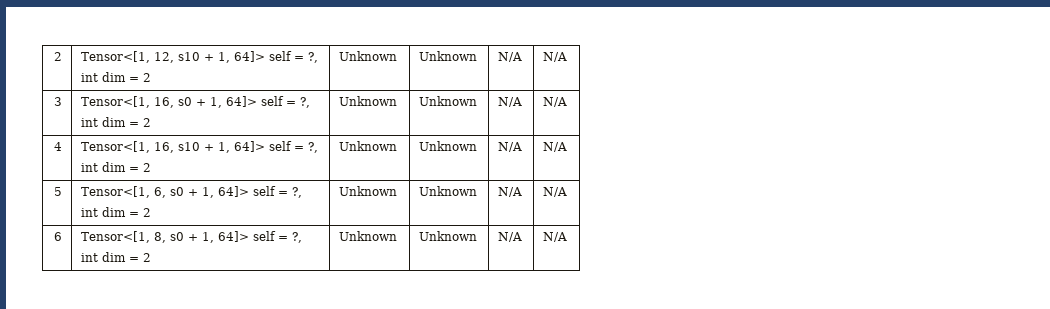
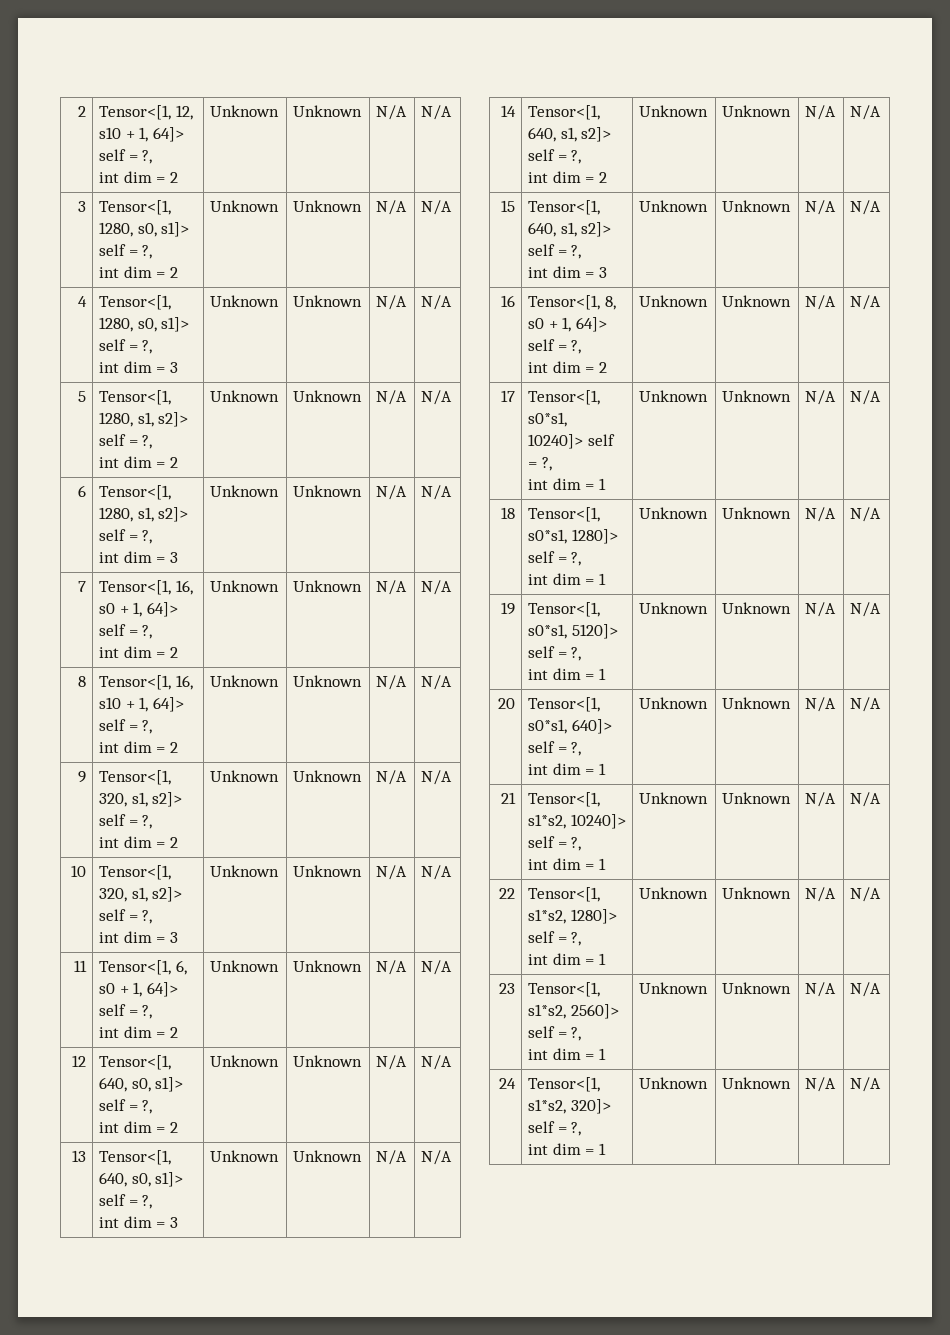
- 3 | Tensor<[1, 16, s0 + 1, 64]> self = ?,
+ 3 | Tensor<[1, 1280, s0, s1]> self = ?,
+ int dim = 2 | Unknown | Unknown | N/A | N/A
+ 4 | Tensor<[1, 1280, s0, s1]> self = ?,
+ int dim = 3 | Unknown | Unknown | N/A | N/A
+ 5 | Tensor<[1, 1280, s1, s2]> self = ?,
+ int dim = 2 | Unknown | Unknown | N/A | N/A
+ 6 | Tensor<[1, 1280, s1, s2]> self = ?,
+ int dim = 3 | Unknown | Unknown | N/A | N/A
+ 7 | Tensor<[1, 16, s0 + 1, 64]> self = ?,
- 4 | Tensor<[1, 16, s10 + 1, 64]> self = ?,
+ 8 | Tensor<[1, 16, s10 + 1, 64]> self = ?,
- 5 | Tensor<[1, 6, s0 + 1, 64]> self = ?,
+ 9 | Tensor<[1, 320, s1, s2]> self = ?,
+ int dim = 2 | Unknown | Unknown | N/A | N/A
+ 10 | Tensor<[1, 320, s1, s2]> self = ?,
+ int dim = 3 | Unknown | Unknown | N/A | N/A
+ 11 | Tensor<[1, 6, s0 + 1, 64]> self = ?,
- 6 | Tensor<[1, 8, s0 + 1, 64]> self = ?,
+ 12 | Tensor<[1, 640, s0, s1]> self = ?,
+ int dim = 2 | Unknown | Unknown | N/A | N/A
+ 13 | Tensor<[1, 640, s0, s1]> self = ?,
+ int dim = 3 | Unknown | Unknown | N/A | N/A
+ 14 | Tensor<[1, 640, s1, s2]> self = ?,
+ int dim = 2 | Unknown | Unknown | N/A | N/A
+ 15 | Tensor<[1, 640, s1, s2]> self = ?,
+ int dim = 3 | Unknown | Unknown | N/A | N/A
+ 16 | Tensor<[1, 8, s0 + 1, 64]> self = ?,
+ 17 | Tensor<[1, s0*s1, 10240]> self = ?,
+ int dim = 1 | Unknown | Unknown | N/A | N/A
+ 18 | Tensor<[1, s0*s1, 1280]> self = ?,
+ int dim = 1 | Unknown | Unknown | N/A | N/A
+ 19 | Tensor<[1, s0*s1, 5120]> self = ?,
+ int dim = 1 | Unknown | Unknown | N/A | N/A
+ 20 | Tensor<[1, s0*s1, 640]> self = ?,
+ int dim = 1 | Unknown | Unknown | N/A | N/A
+ 21 | Tensor<[1, s1*s2, 10240]> self = ?,
+ int dim = 1 | Unknown | Unknown | N/A | N/A
+ 22 | Tensor<[1, s1*s2, 1280]> self = ?,
+ int dim = 1 | Unknown | Unknown | N/A | N/A
+ 23 | Tensor<[1, s1*s2, 2560]> self = ?,
+ int dim = 1 | Unknown | Unknown | N/A | N/A
+ 24 | Tensor<[1, s1*s2, 320]> self = ?,
+ int dim = 1 | Unknown | Unknown | N/A | N/A

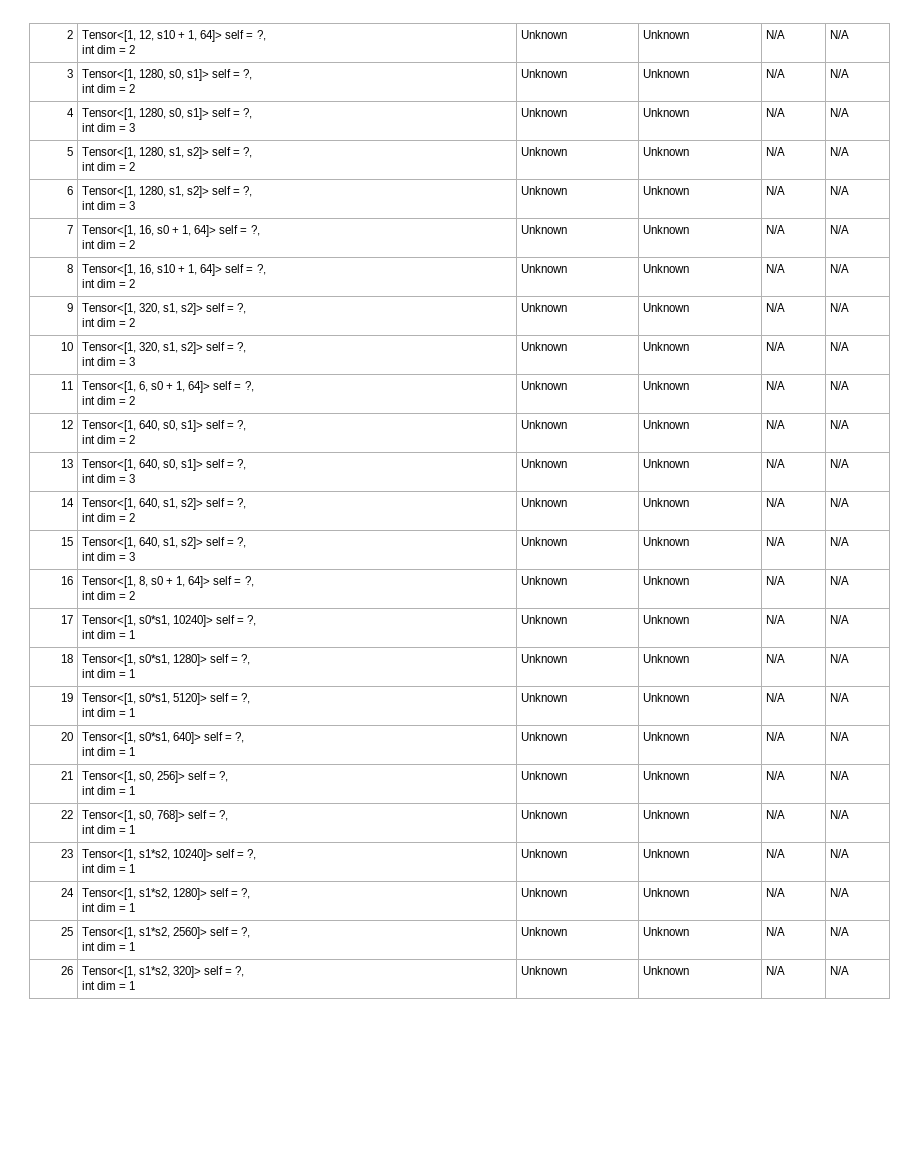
- 21 | Tensor<[1, s1*s2, 10240]> self = ?,
+ 21 | Tensor<[1, s0, 256]> self = ?,
+ int dim = 1 | Unknown | Unknown | N/A | N/A
+ 22 | Tensor<[1, s0, 768]> self = ?,
+ int dim = 1 | Unknown | Unknown | N/A | N/A
+ 23 | Tensor<[1, s1*s2, 10240]> self = ?,
- 22 | Tensor<[1, s1*s2, 1280]> self = ?,
+ 24 | Tensor<[1, s1*s2, 1280]> self = ?,
- 23 | Tensor<[1, s1*s2, 2560]> self = ?,
+ 25 | Tensor<[1, s1*s2, 2560]> self = ?,
- 24 | Tensor<[1, s1*s2, 320]> self = ?,
+ 26 | Tensor<[1, s1*s2, 320]> self = ?,

